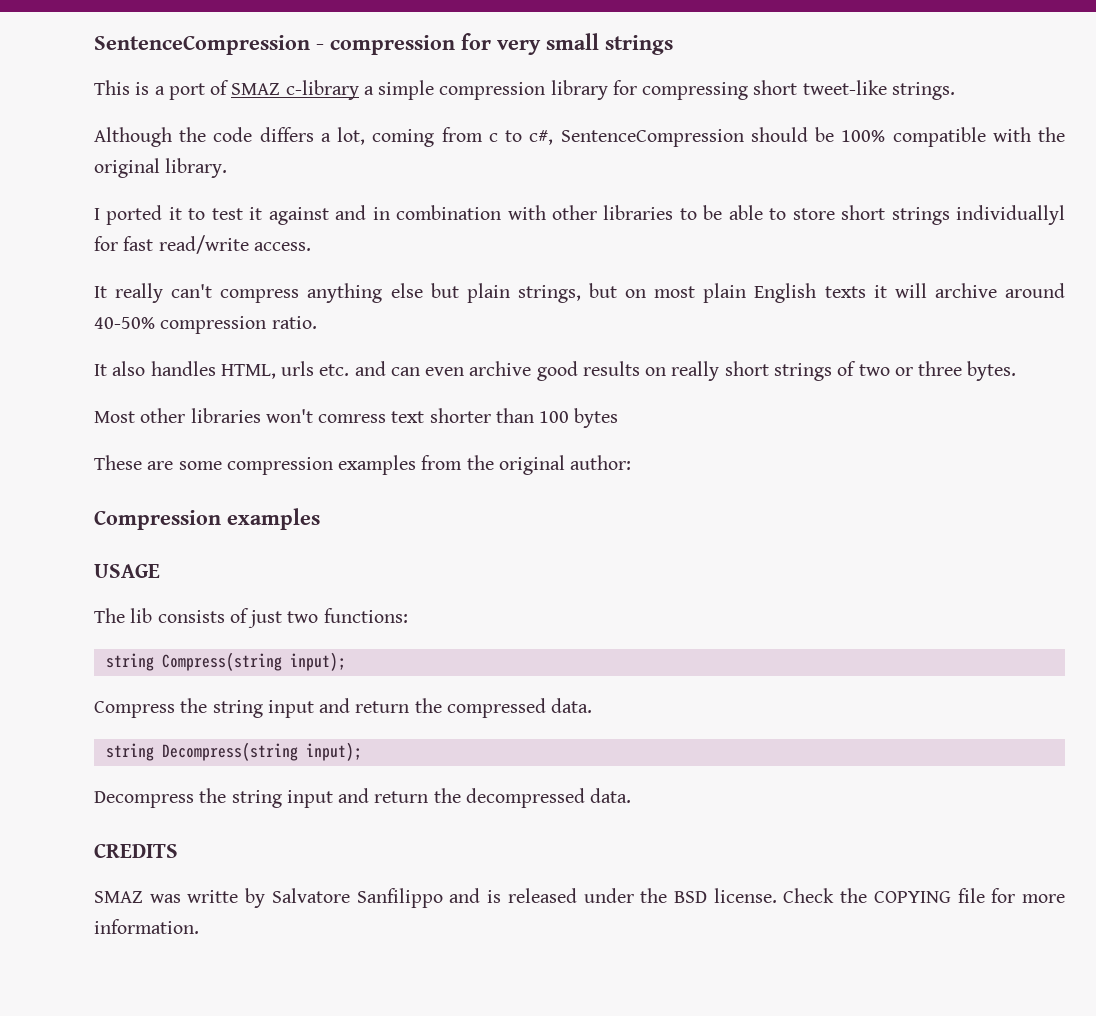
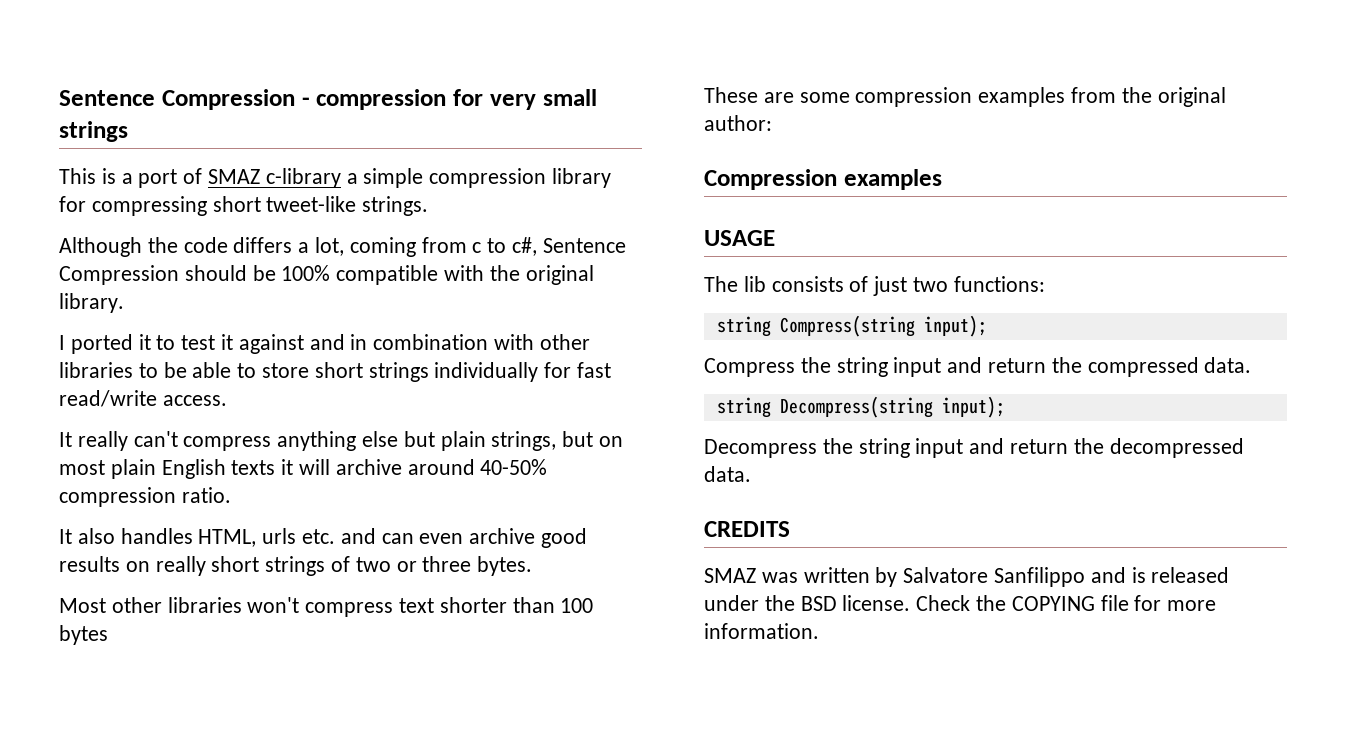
- SentenceCompression - compression for very small strings
+ Sentence Compression - compression for very small strings
- Although the code differs a lot, coming from c to c#, SentenceCompression should be 100% compatible with the original library.
+ Although the code differs a lot, coming from c to c#, Sentence Compression should be 100% compatible with the original library.
- I ported it to test it against and in combination with other libraries to be able to store short strings individuallyl for fast read/write access.
+ I ported it to test it against and in combination with other libraries to be able to store short strings individually for fast read/write access.
- Most other libraries won't comress text shorter than 100 bytes
+ Most other libraries won't compress text shorter than 100 bytes
- SMAZ was writte by Salvatore Sanfilippo and is released under the BSD license.
+ SMAZ was written by Salvatore Sanfilippo and is released under the BSD license.

